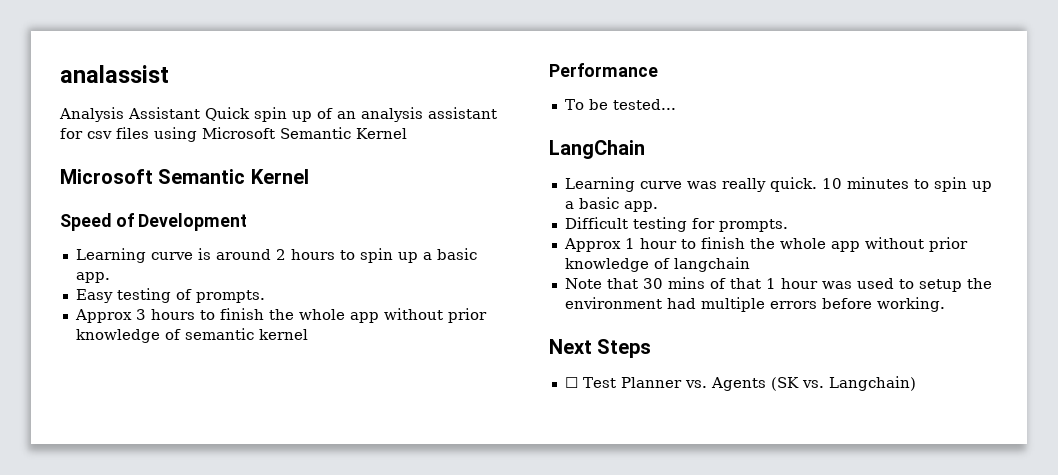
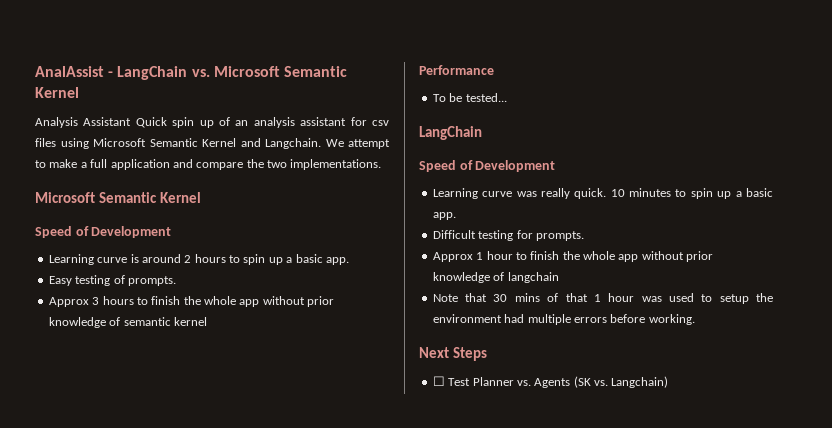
- analassist
+ AnalAssist - LangChain vs. Microsoft Semantic Kernel
- Analysis Assistant Quick spin up of an analysis assistant for csv files using Microsoft Semantic Kernel
+ Analysis Assistant Quick spin up of an analysis assistant for csv files using Microsoft Semantic Kernel and Langchain. We attempt to make a full application and compare the two implementations.
  To be tested...
  LangChain
+ Speed of Development

